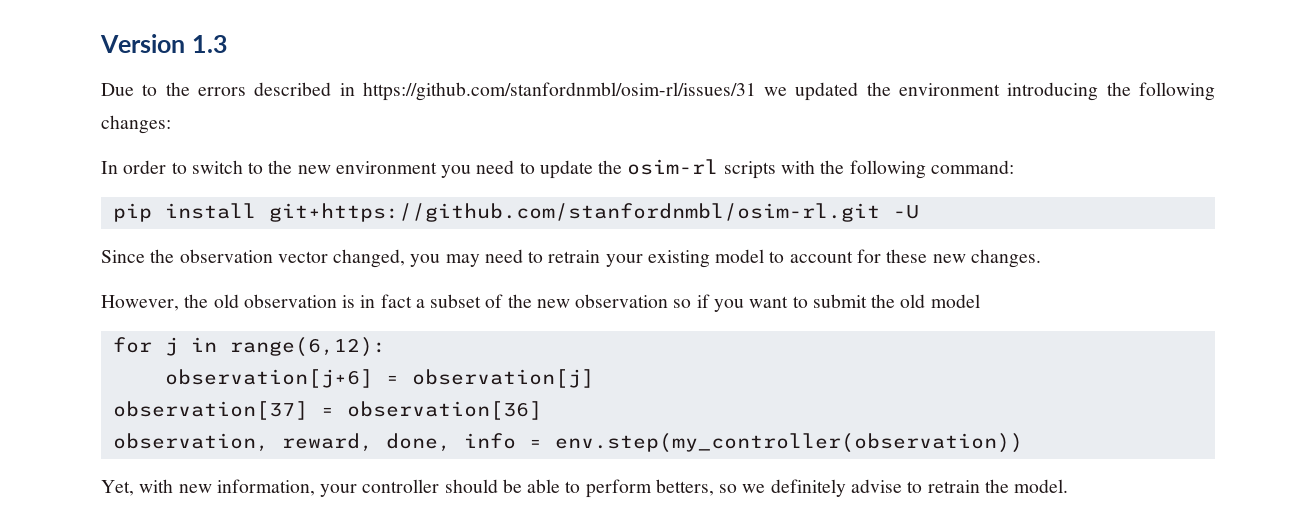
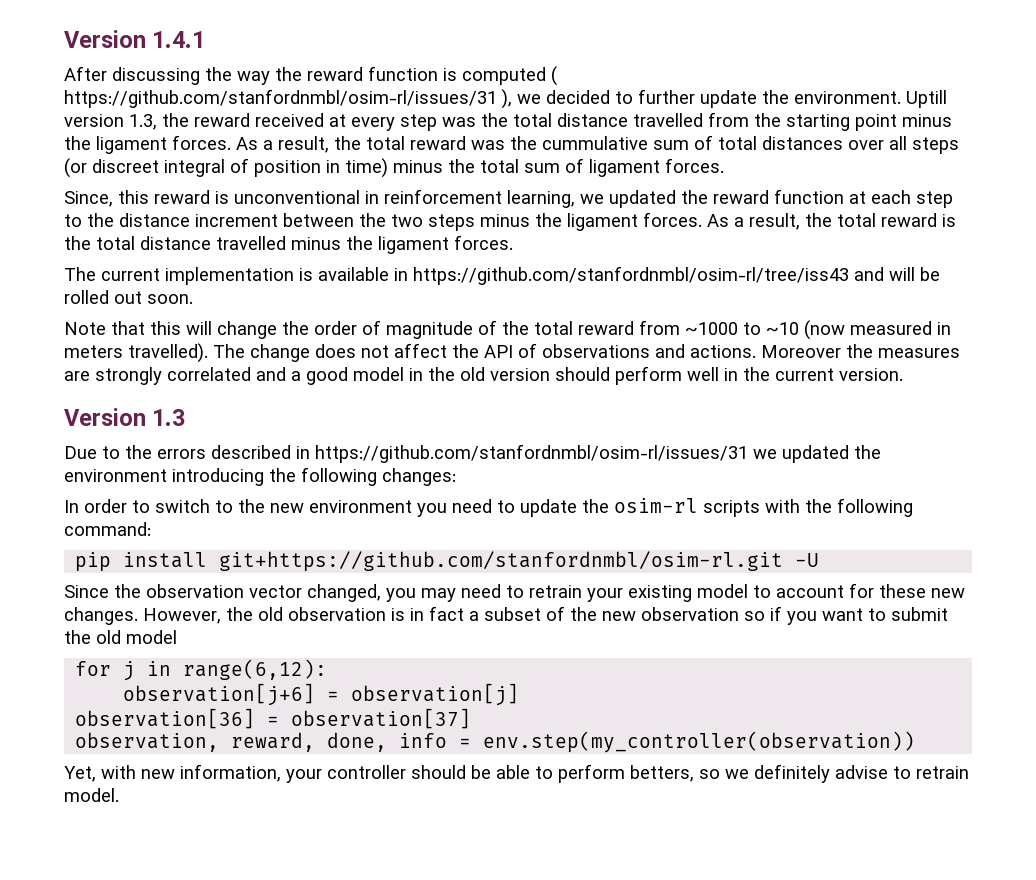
+ Version 1.4.1
+ After discussing the way the reward function is computed ( https://github.com/stanfordnmbl/osim-rl/issues/31 ), we decided to further update the environment. Uptill version 1.3, the reward received at every step was the total distance travelled from the starting point minus the ligament forces. As a result, the total reward was the cummulative sum of total distances over all steps (or discreet integral of position in time) minus the total sum of ligament forces.
+ Since, this reward is unconventional in reinforcement learning, we updated the reward function at each step to the distance increment between the two steps minus the ligament forces. As a result, the total reward is the total distance travelled minus the ligament forces.
+ The current implementation is available in https://github.com/stanfordnmbl/osim-rl/tree/iss43 and will be rolled out soon.
+ Note that this will change the order of magnitude of the total reward from ~1000 to ~10 (now measured in meters travelled). The change does not affect the API of observations and actions. Moreover the measures are strongly correlated and a good model in the old version should perform well in the current version.
- Since the observation vector changed, you may need to retrain your existing model to account for these new changes.
- However, the old observation is in fact a subset of the new observation so if you want to submit the old model
+ Since the observation vector changed, you may need to retrain your existing model to account for these new changes. However, the old observation is in fact a subset of the new observation so if you want to submit the old model
- observation[37] = observation[36]
+ observation[36] = observation[37]
- Yet, with new information, your controller should be able to perform betters, so we definitely advise to retrain the model.
+ Yet, with new information, your controller should be able to perform betters, so we definitely advise to retrain model.

